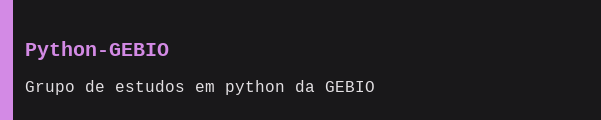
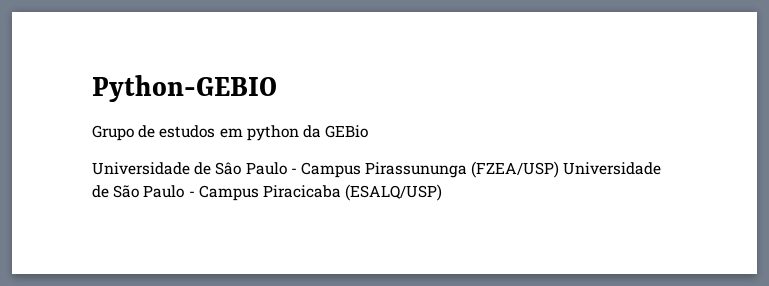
- Grupo de estudos em python da GEBIO
+ Grupo de estudos em python da GEBio
+ Universidade de Sâo Paulo - Campus Pirassununga (FZEA/USP) Universidade de São Paulo - Campus Piracicaba (ESALQ/USP)

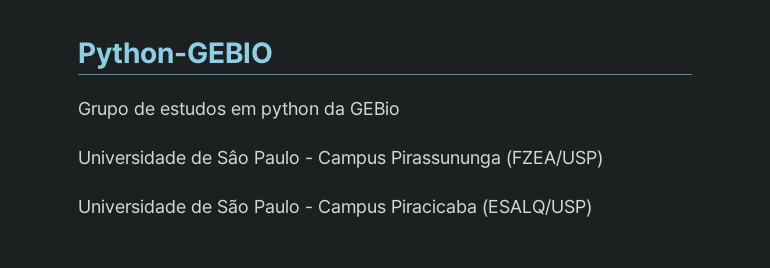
- Universidade de Sâo Paulo - Campus Pirassununga (FZEA/USP) Universidade de São Paulo - Campus Piracicaba (ESALQ/USP)
+ Universidade de Sâo Paulo - Campus Pirassununga (FZEA/USP)
+ Universidade de São Paulo - Campus Piracicaba (ESALQ/USP)

